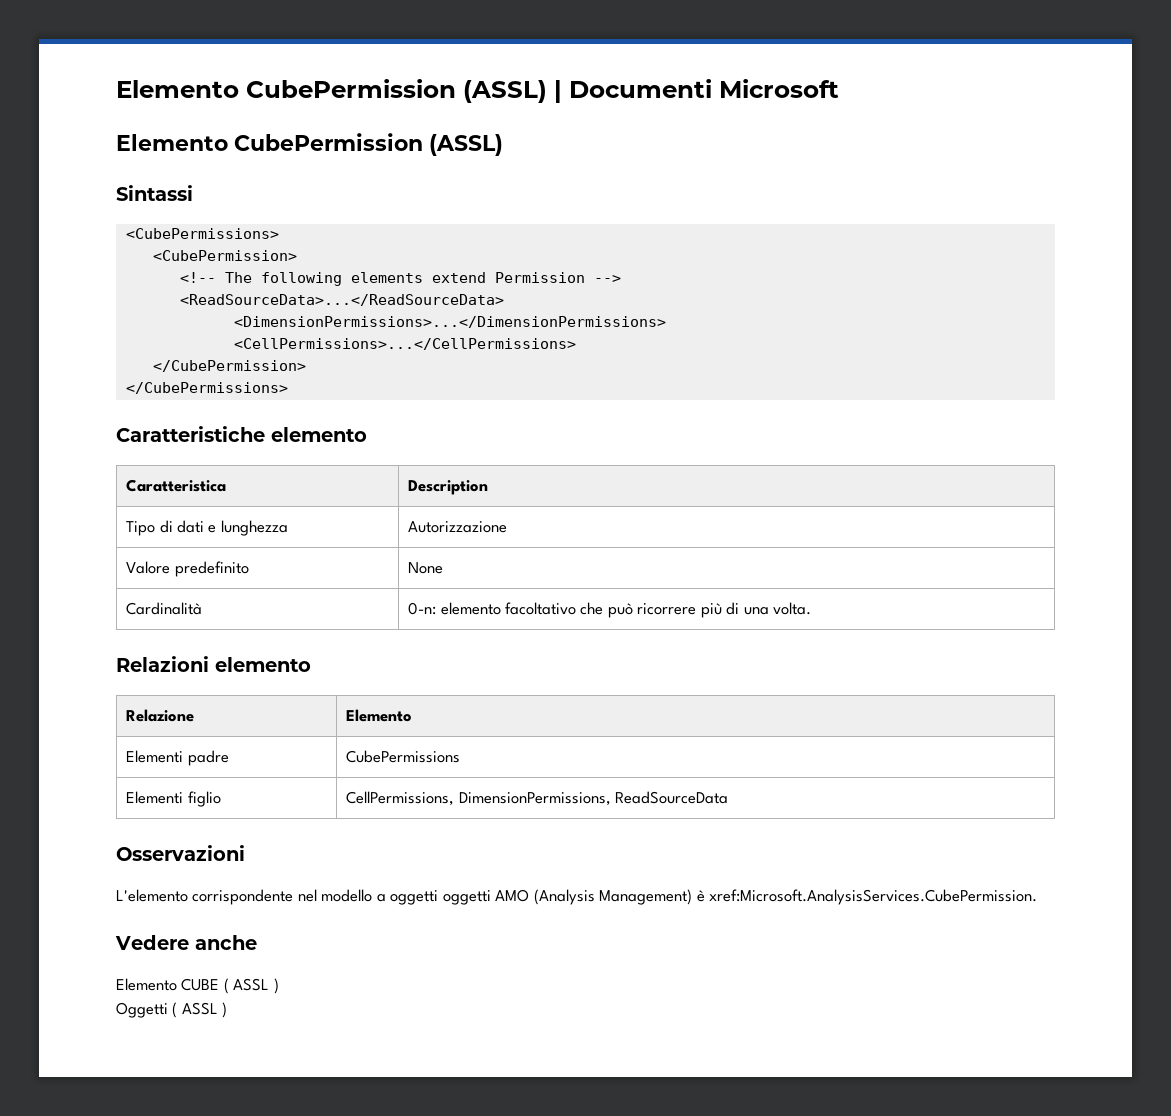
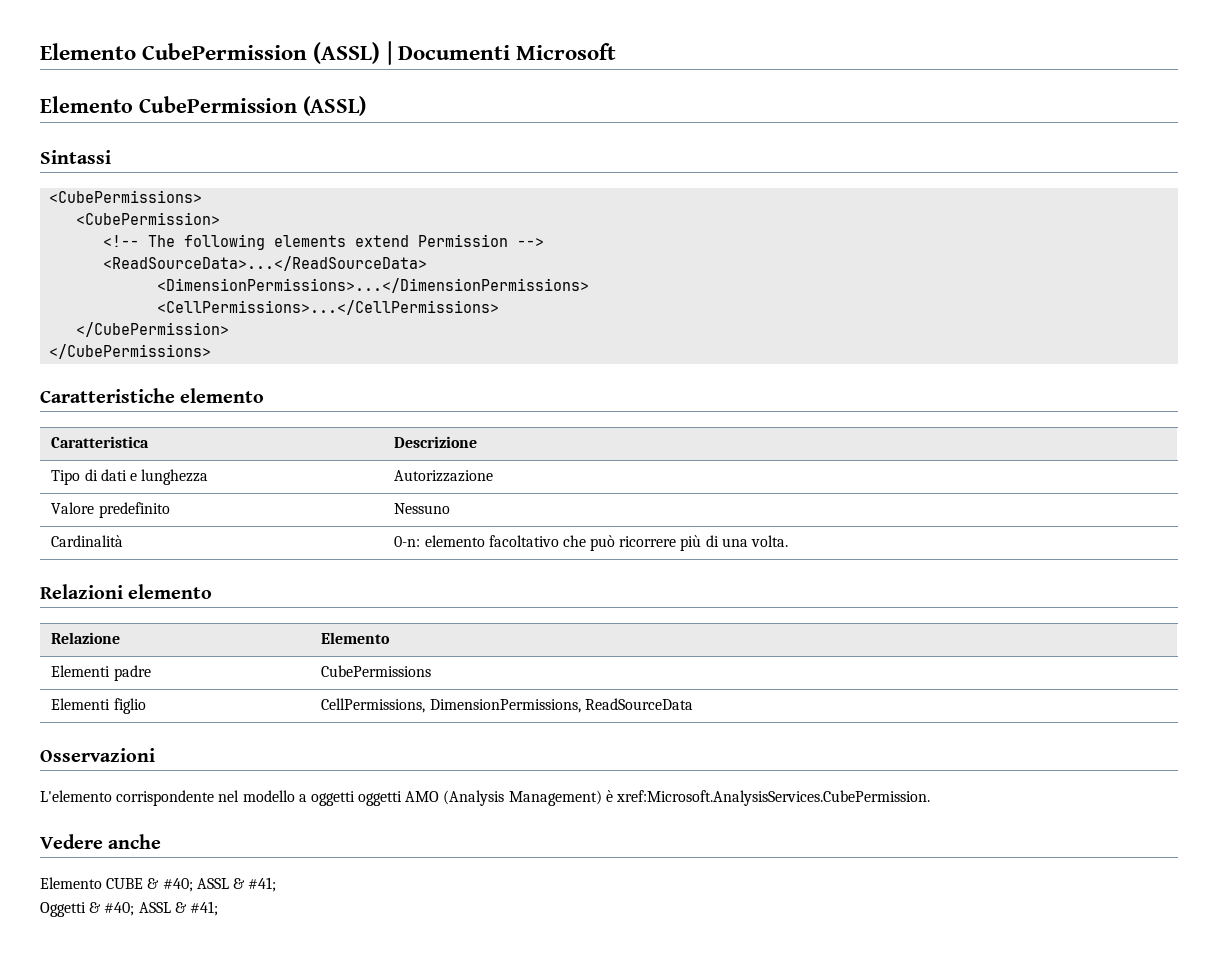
- Caratteristica | Description
+ Caratteristica | Descrizione
- Valore predefinito | None
+ Valore predefinito | Nessuno
- Elemento CUBE ( ASSL )
- Oggetti ( ASSL )
+ Elemento CUBE & #40; ASSL & #41;
+ Oggetti & #40; ASSL & #41;

